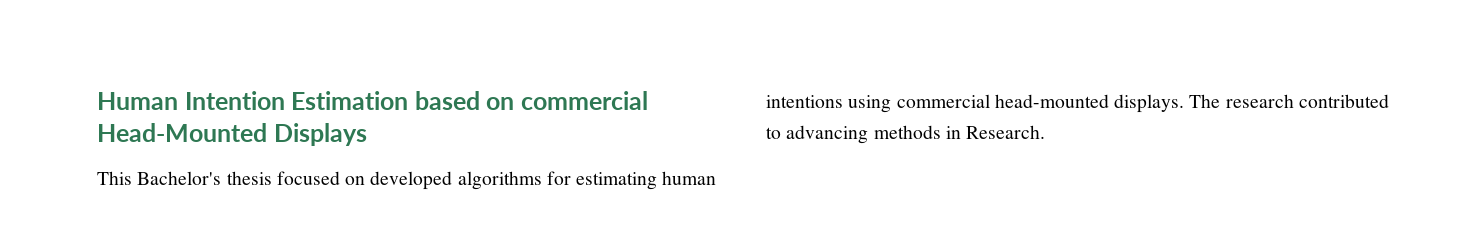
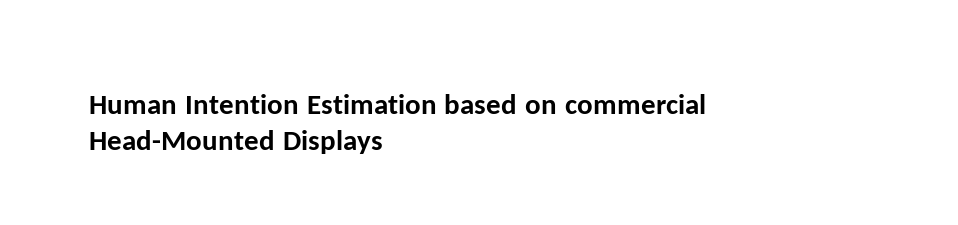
- This Bachelor's thesis focused on developed algorithms for estimating human intentions using commercial head-mounted displays. The research contributed to advancing methods in Research.

